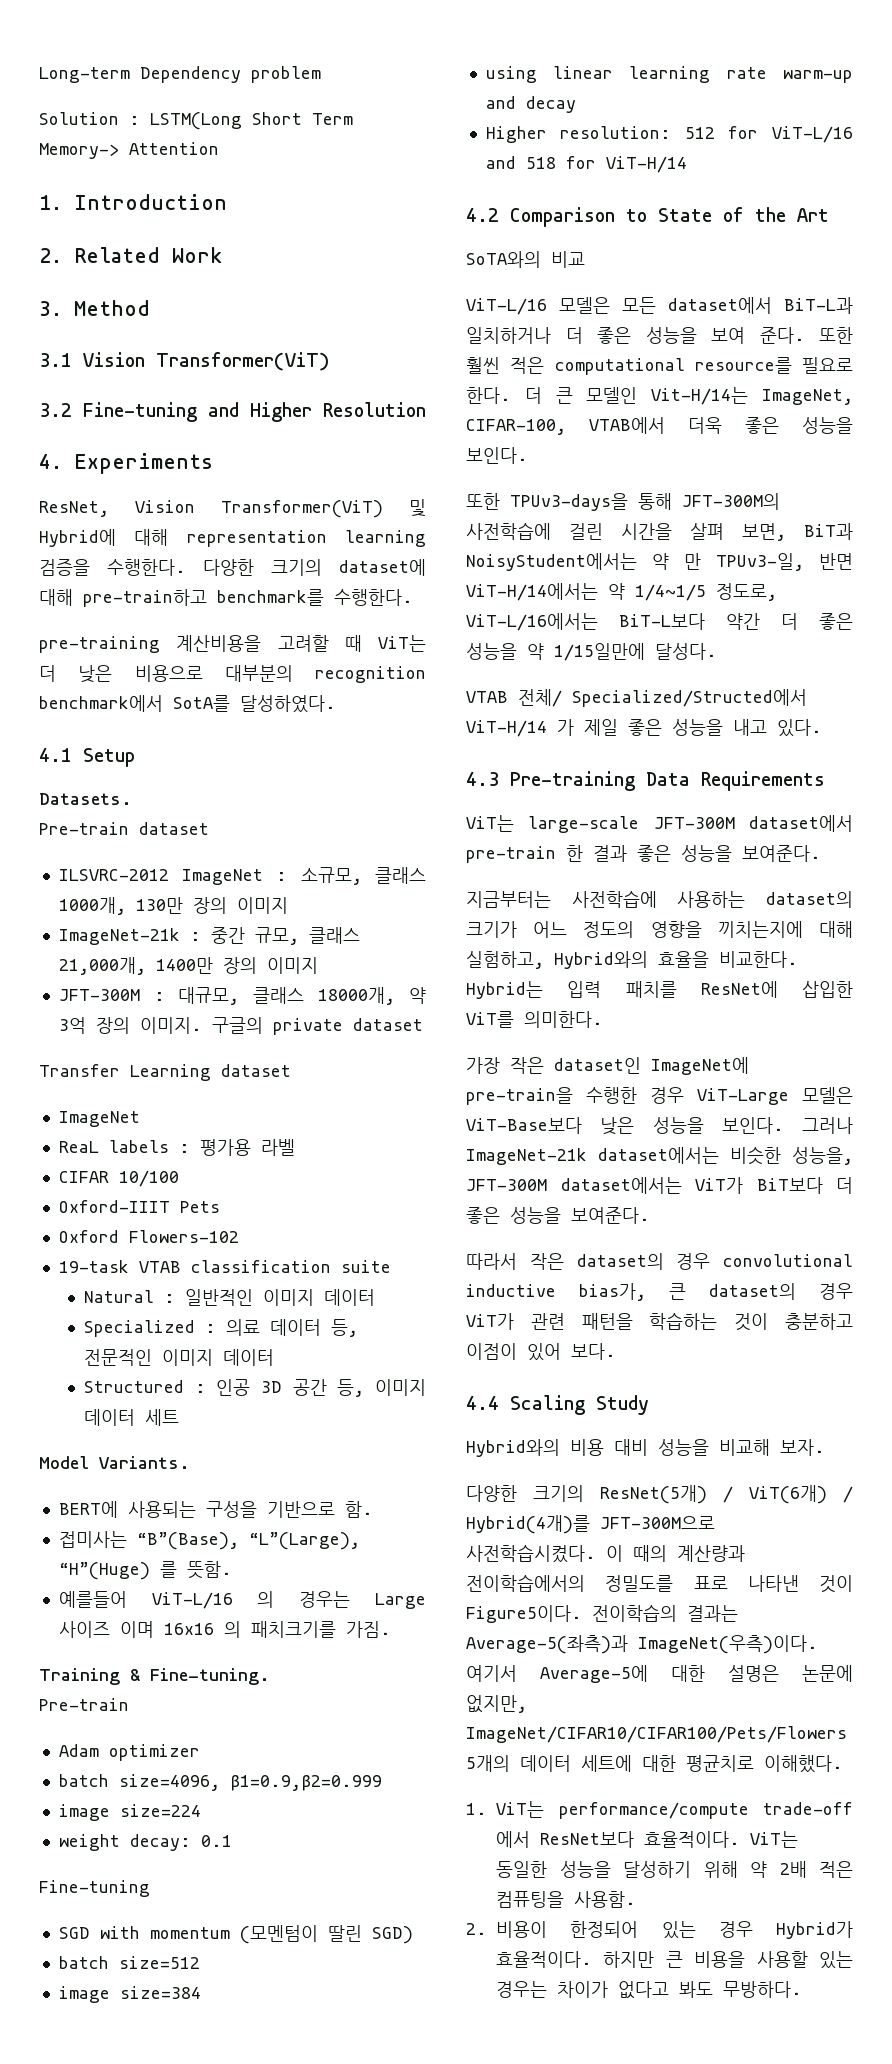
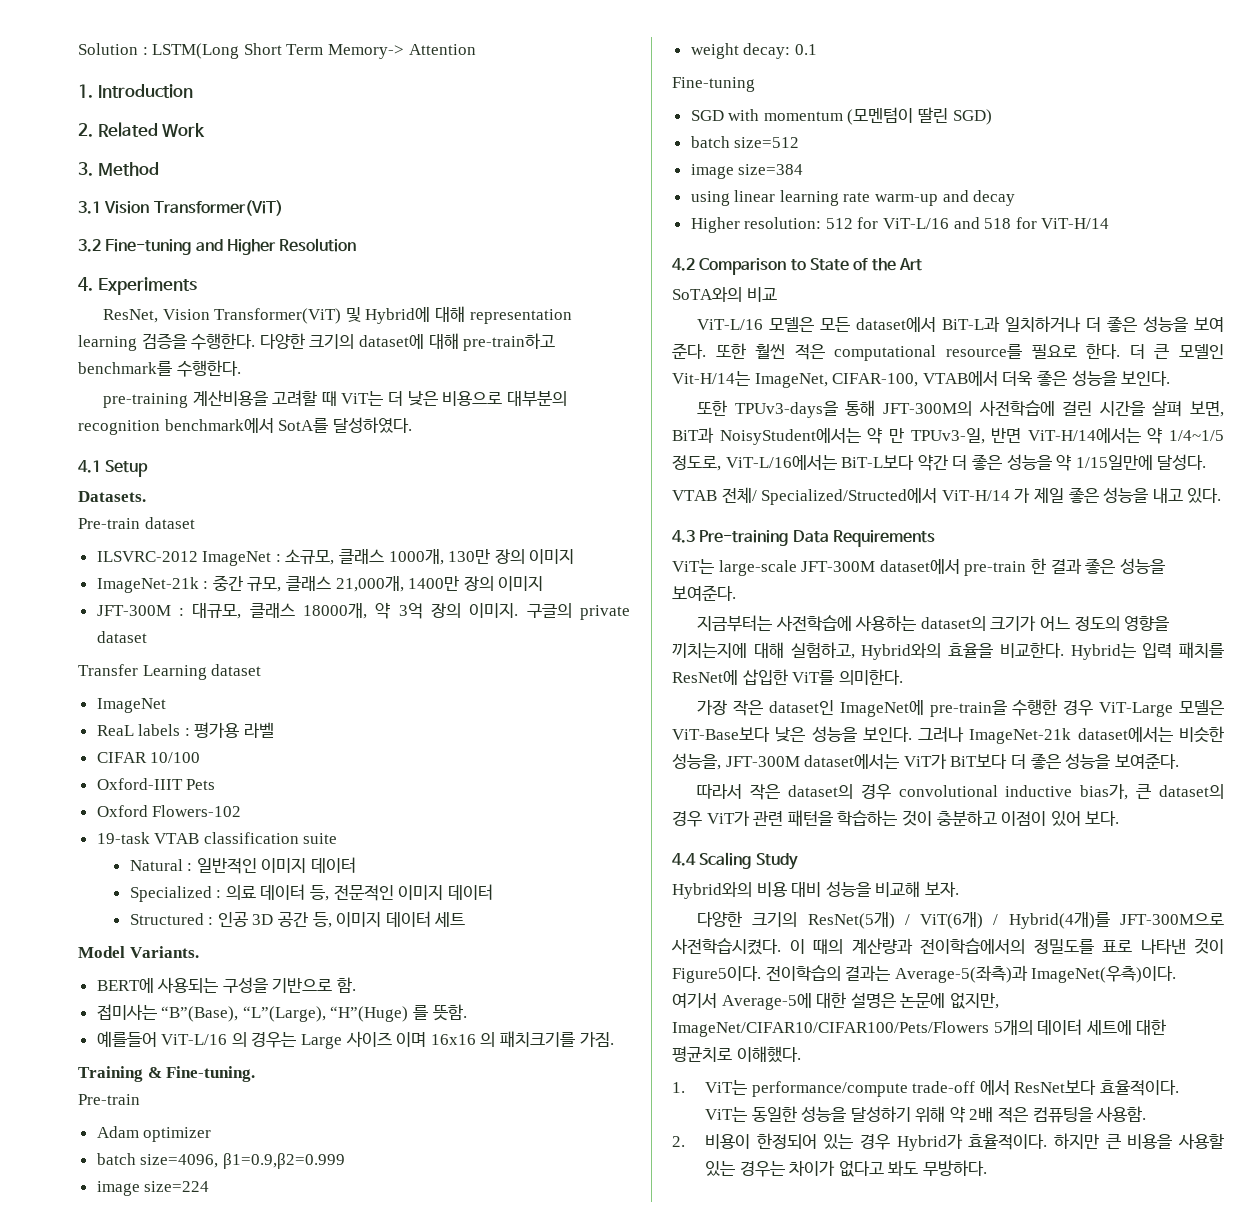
- Long-term Dependency problem

